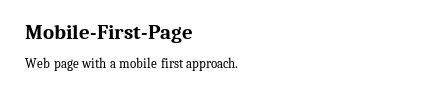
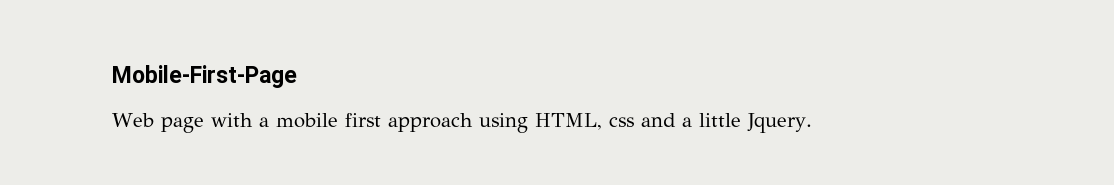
- Web page with a mobile first approach.
+ Web page with a mobile first approach using HTML, css and a little Jquery.

